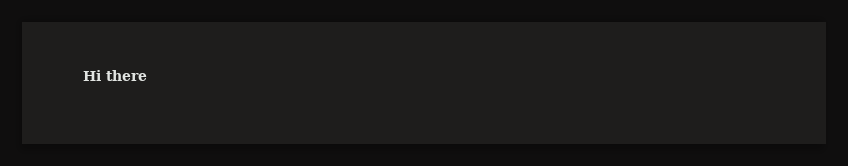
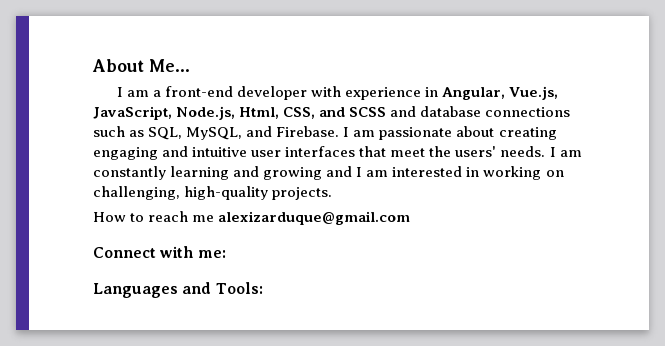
- Hi there
+ About Me...
+ I am a front-end developer with experience in Angular, Vue.js, JavaScript, Node.js, Html, CSS, and SCSS and database connections such as SQL, MySQL, and Firebase. I am passionate about creating engaging and intuitive user interfaces that meet the users' needs. I am constantly learning and growing and I am interested in working on challenging, high-quality projects.
+ How to reach me alexizarduque@gmail.com
+ Connect with me:
+ Languages and Tools:

